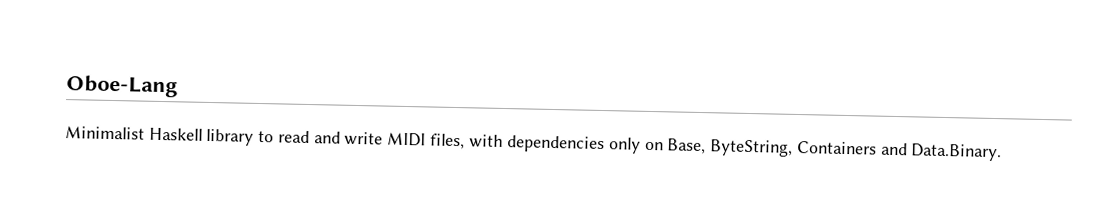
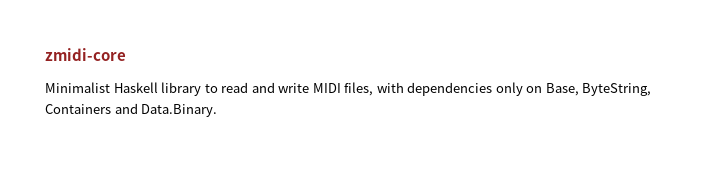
- Oboe-Lang
+ zmidi-core

